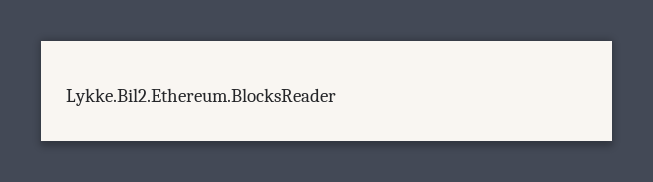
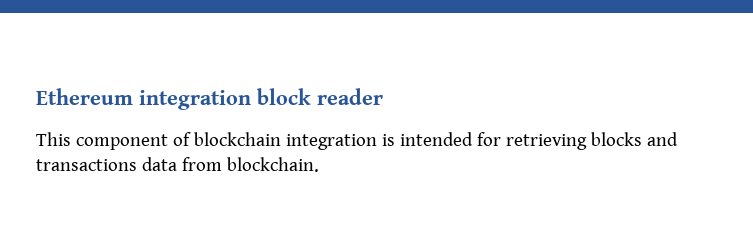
- Lykke.Bil2.Ethereum.BlocksReader
+ Ethereum integration block reader
+ This component of blockchain integration is intended for retrieving blocks and transactions data from blockchain.

